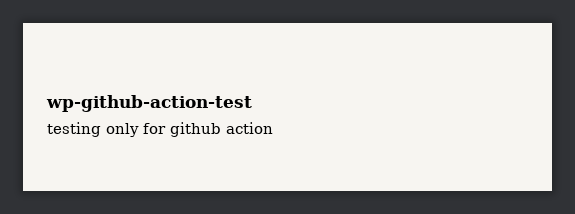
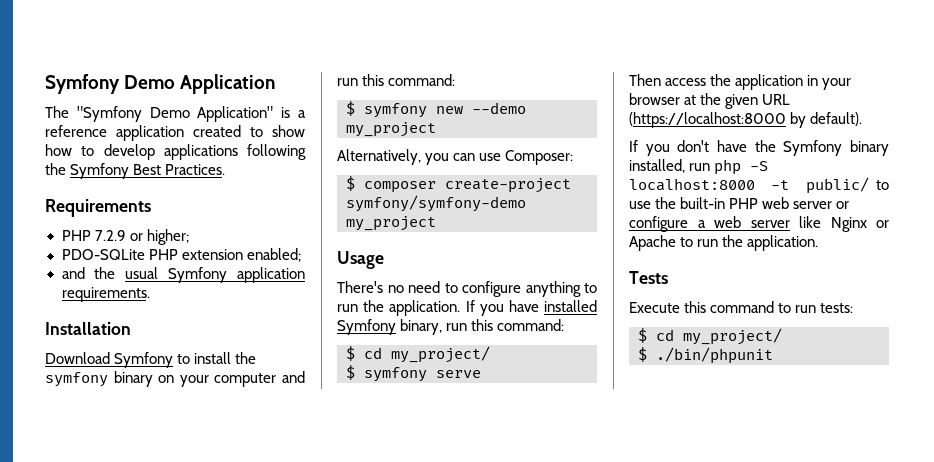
- wp-github-action-test
- testing only for github action
+ Symfony Demo Application
+ The "Symfony Demo Application" is a reference application created to show how to develop applications following the Symfony Best Practices.
+ Requirements
+ PHP 7.2.9 or higher;
+ PDO-SQLite PHP extension enabled;
+ and the usual Symfony application requirements.
+ Installation
+ Download Symfony to install the symfony binary on your computer and run this command:
+ $ symfony new --demo my_project
+ Alternatively, you can use Composer:
+ $ composer create-project symfony/symfony-demo my_project
+ Usage
+ There's no need to configure anything to run the application. If you have installed Symfony binary, run this command:
+ $ cd my_project/
+ $ symfony serve
+ Then access the application in your browser at the given URL (https://localhost:8000 by default).
+ If you don't have the Symfony binary installed, run php -S localhost:8000 -t public/ to use the built-in PHP web server or configure a web server like Nginx or Apache to run the application.
+ Tests
+ Execute this command to run tests:
+ $ cd my_project/
+ $ ./bin/phpunit

